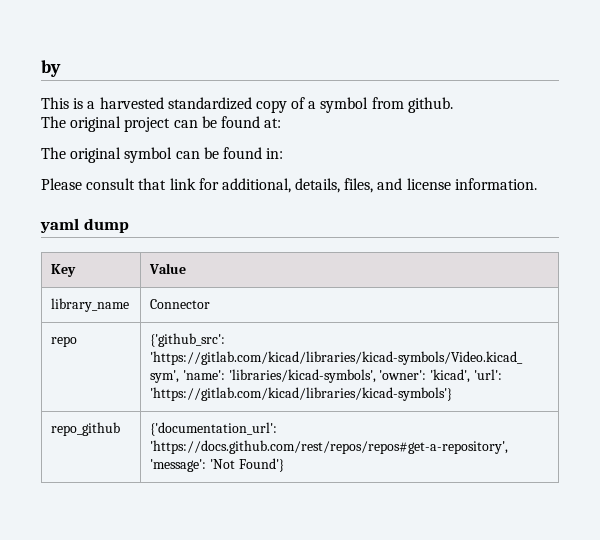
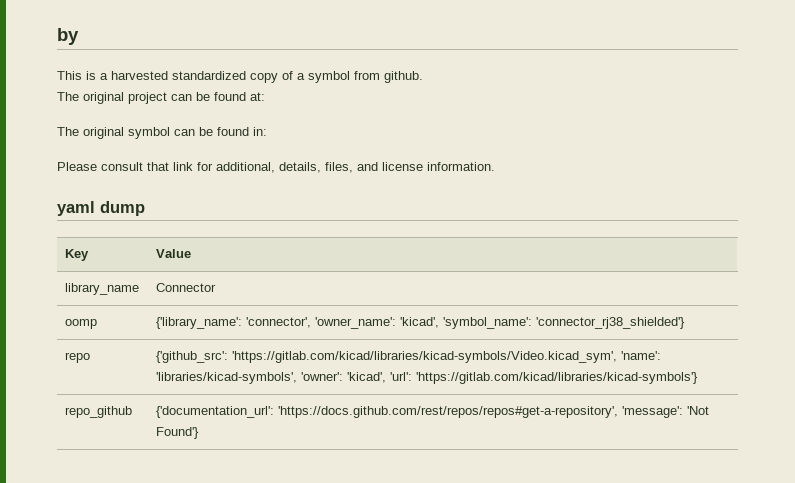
+ oomp | {'library_name': 'connector', 'owner_name': 'kicad', 'symbol_name': 'connector_rj38_shielded'}

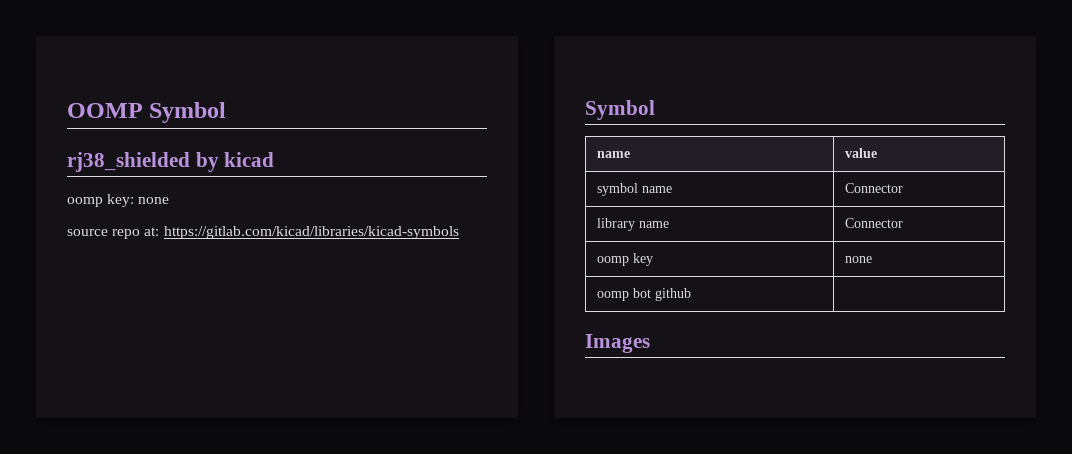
- by
- This is a harvested standardized copy of a symbol from github.
- The original project can be found at:
- The original symbol can be found in:
- Please consult that link for additional, details, files, and license information.
- yaml dump
- Key | Value
- library_name | Connector
- oomp | {'library_name': 'connector', 'owner_name': 'kicad', 'symbol_name': 'connector_rj38_shielded'}
- repo | {'github_src': 'https://gitlab.com/kicad/libraries/kicad-symbols/Video.kicad_sym', 'name': 'libraries/kicad-symbols', 'owner': 'kicad', 'url': 'https://gitlab.com/kicad/libraries/kicad-symbols'}
- repo_github | {'documentation_url': 'https://docs.github.com/rest/repos/repos#get-a-repository', 'message': 'Not Found'}
+ OOMP Symbol
+ rj38_shielded by kicad
+ oomp key: none
+ source repo at: https://gitlab.com/kicad/libraries/kicad-symbols
+ Symbol
+ name | value
+ symbol name | Connector
+ library name | Connector
+ oomp key | none
+ oomp bot github |
+ Images

